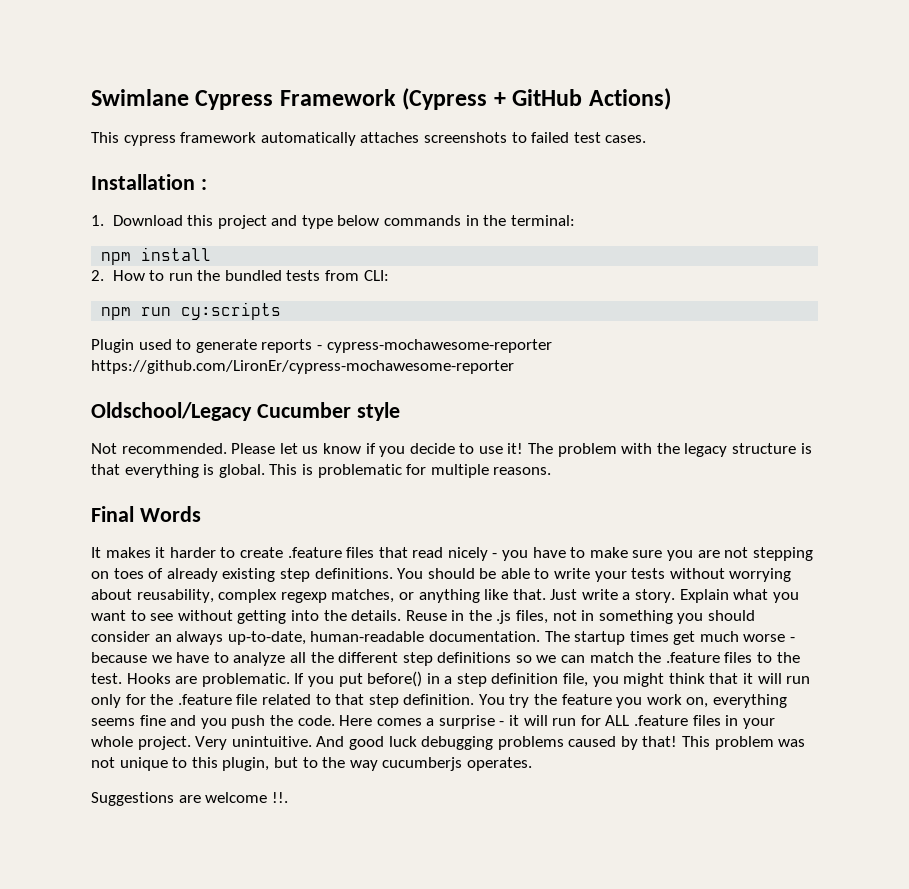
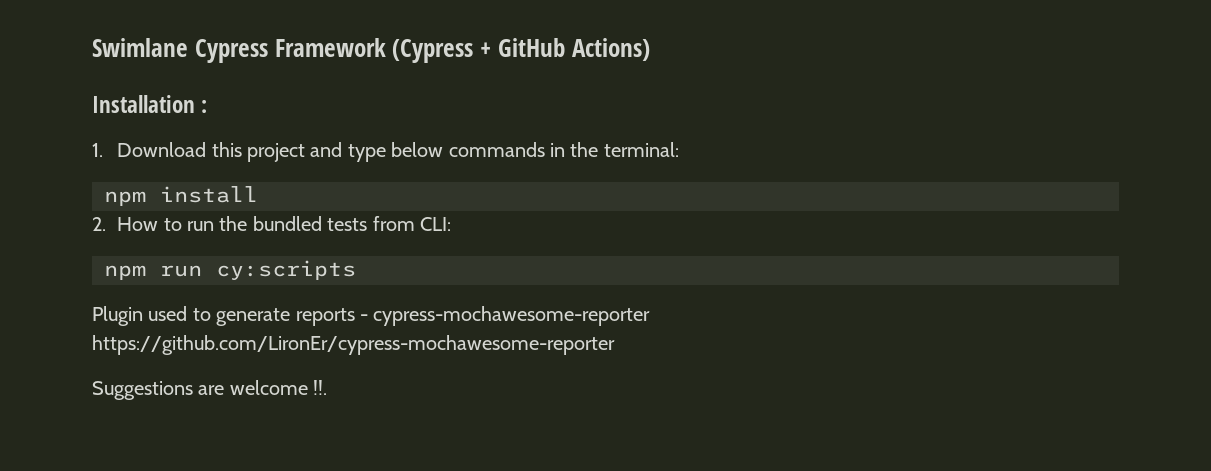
- This cypress framework automatically attaches screenshots to failed test cases.
- Oldschool/Legacy Cucumber style
- Not recommended. Please let us know if you decide to use it! The problem with the legacy structure is that everything is global. This is problematic for multiple reasons.
- Final Words
- It makes it harder to create .feature files that read nicely - you have to make sure you are not stepping on toes of already existing step definitions. You should be able to write your tests without worrying about reusability, complex regexp matches, or anything like that. Just write a story. Explain what you want to see without getting into the details. Reuse in the .js files, not in something you should consider an always up-to-date, human-readable documentation. The startup times get much worse - because we have to analyze all the different step definitions so we can match the .feature files to the test. Hooks are problematic. If you put before() in a step definition file, you might think that it will run only for the .feature file related to that step definition. You try the feature you work on, everything seems fine and you push the code. Here comes a surprise - it will run for ALL .feature files in your whole project. Very unintuitive. And good luck debugging problems caused by that! This problem was not unique to this plugin, but to the way cucumberjs operates.

